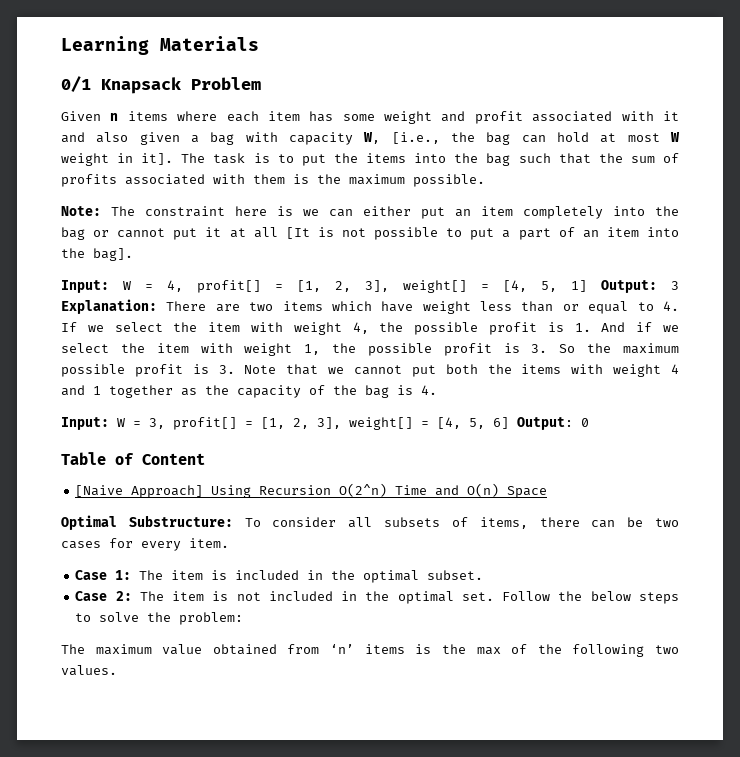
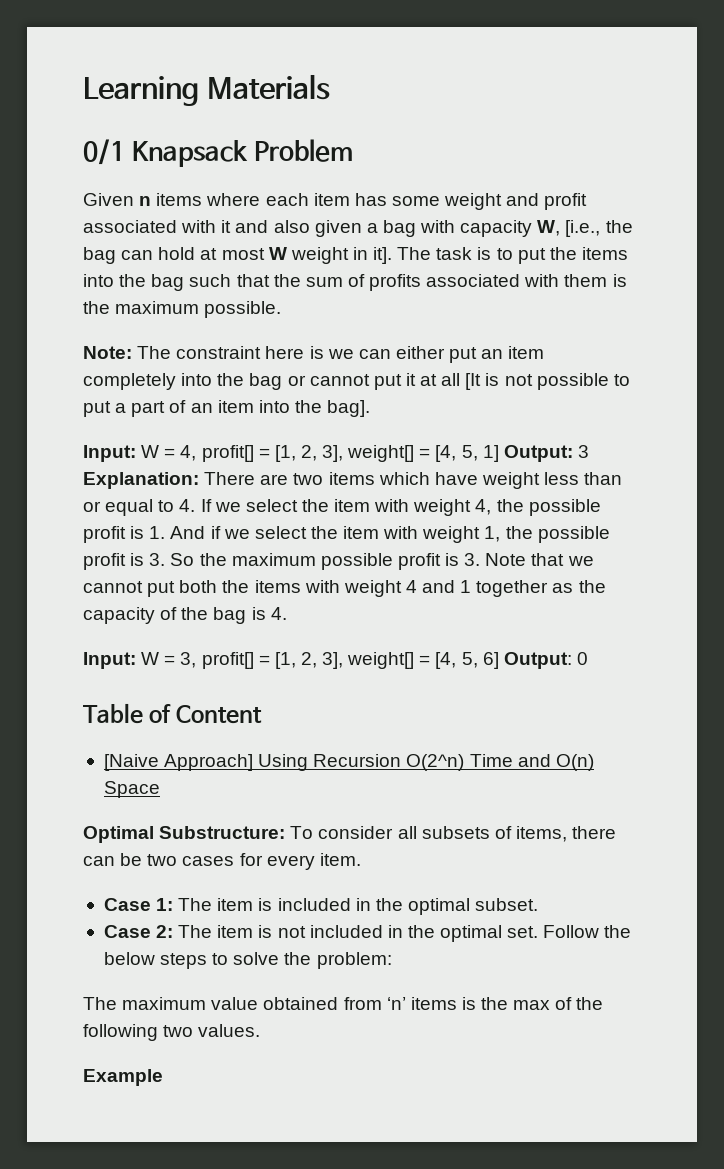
+ Example

